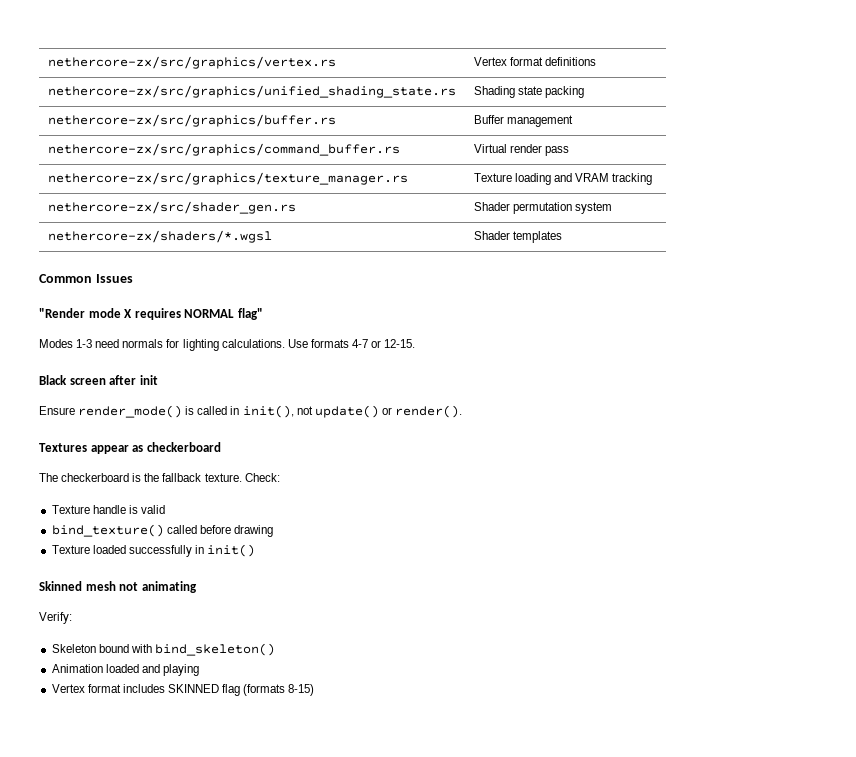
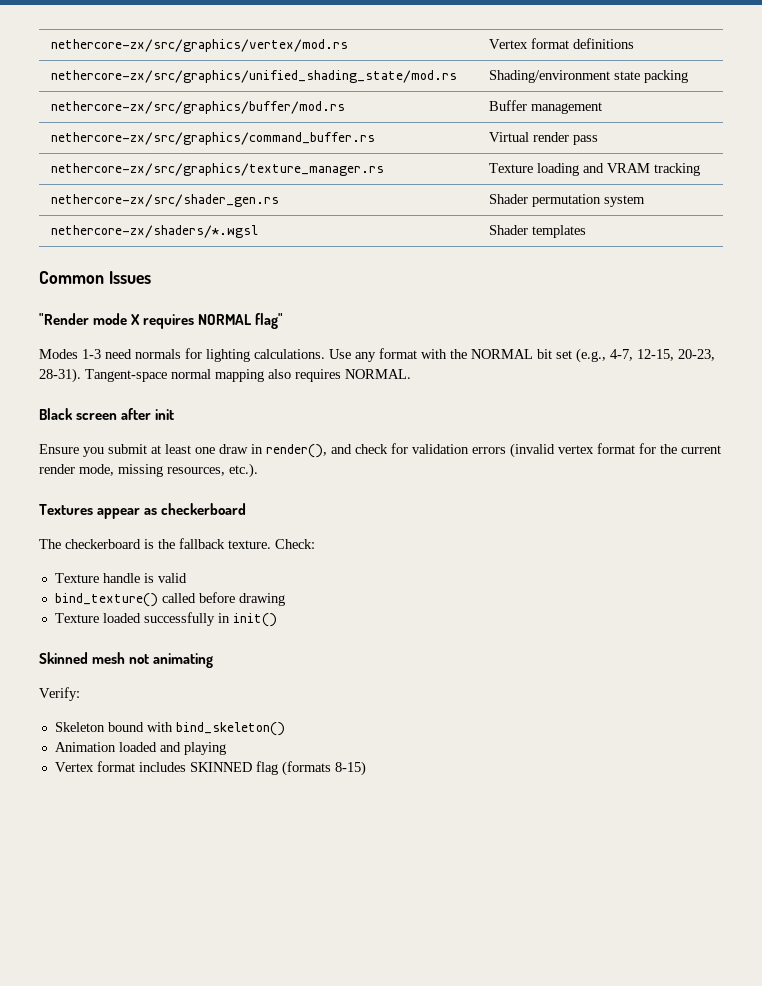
- nethercore-zx/src/graphics/vertex.rs | Vertex format definitions
+ nethercore-zx/src/graphics/vertex/mod.rs | Vertex format definitions
- nethercore-zx/src/graphics/unified_shading_state.rs | Shading state packing
+ nethercore-zx/src/graphics/unified_shading_state/mod.rs | Shading/environment state packing
- nethercore-zx/src/graphics/buffer.rs | Buffer management
+ nethercore-zx/src/graphics/buffer/mod.rs | Buffer management
- Use formats 4-7 or 12-15.
+ Use any format with the NORMAL bit set (e.g., 4-7, 12-15, 20-23, 28-31). Tangent-space normal mapping also requires NORMAL.
- Ensure render_mode() is called in init(), not update() or render().
+ Ensure you submit at least one draw in render(), and check for validation errors (invalid vertex format for the current render mode, missing resources, etc.).

